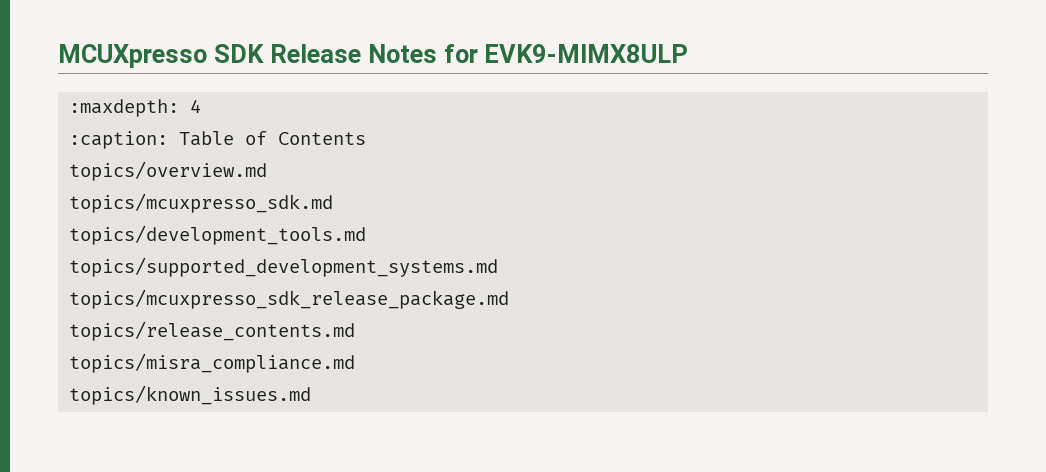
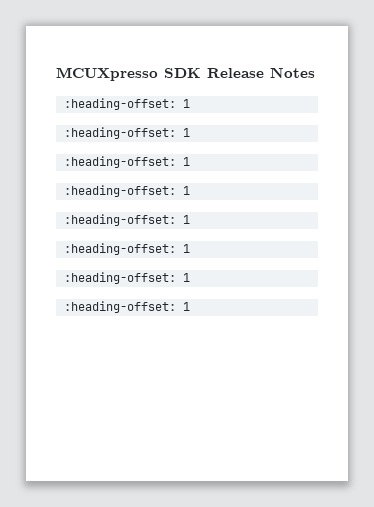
- MCUXpresso SDK Release Notes for EVK9-MIMX8ULP
- :maxdepth: 4
- :caption: Table of Contents
- topics/overview.md
- topics/mcuxpresso_sdk.md
- topics/development_tools.md
- topics/supported_development_systems.md
- topics/mcuxpresso_sdk_release_package.md
- topics/release_contents.md
- topics/misra_compliance.md
- topics/known_issues.md
+ MCUXpresso SDK Release Notes
+ :heading-offset: 1
+ :heading-offset: 1
+ :heading-offset: 1
+ :heading-offset: 1
+ :heading-offset: 1
+ :heading-offset: 1
+ :heading-offset: 1
+ :heading-offset: 1

